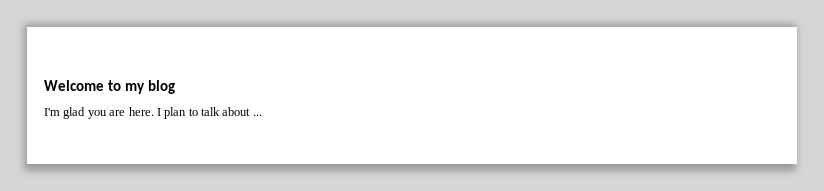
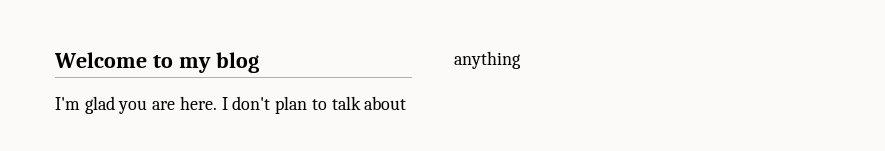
- I plan to talk about ...
+ I don't plan to talk about anything

